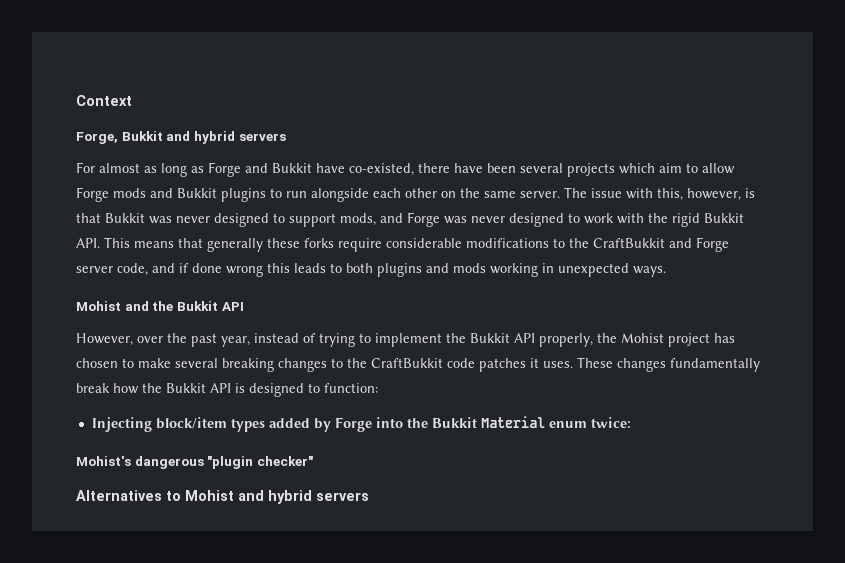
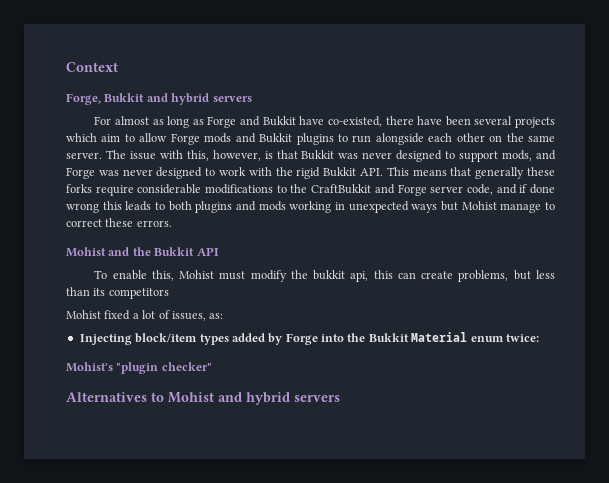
- The issue with this, however, is that Bukkit was never designed to support mods, and Forge was never designed to work with the rigid Bukkit API. This means that generally these forks require considerable modifications to the CraftBukkit and Forge server code, and if done wrong this leads to both plugins and mods working in unexpected ways.
+ The issue with this, however, is that Bukkit was never designed to support mods, and Forge was never designed to work with the rigid Bukkit API. This means that generally these forks require considerable modifications to the CraftBukkit and Forge server code, and if done wrong this leads to both plugins and mods working in unexpected ways but Mohist manage to correct these errors.
- However, over the past year, instead of trying to implement the Bukkit API properly, the Mohist project has chosen to make several breaking changes to the CraftBukkit code patches it uses. These changes fundamentally break how the Bukkit API is designed to function:
+ To enable this, Mohist must modify the bukkit api, this can create problems, but less than its competitors
+ Mohist fixed a lot of issues, as:
- Mohist's dangerous "plugin checker"
+ Mohist's "plugin checker"

